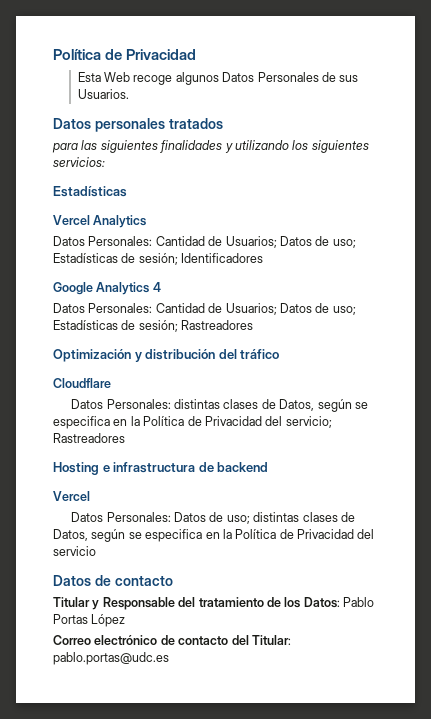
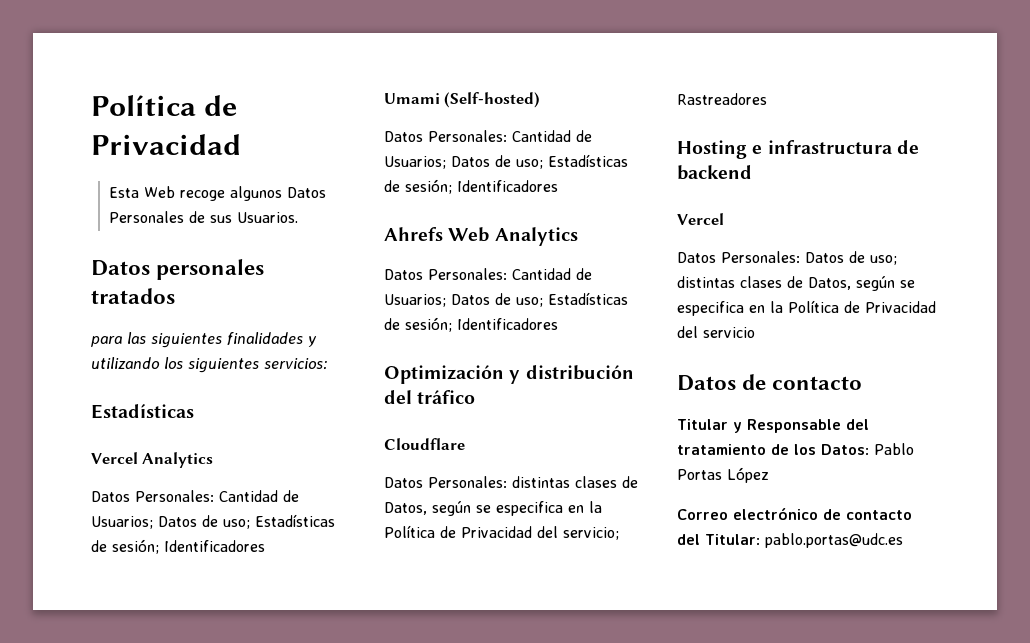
- Google Analytics 4
- Datos Personales: Cantidad de Usuarios; Datos de uso; Estadísticas de sesión; Rastreadores
+ Umami (Self-hosted)
+ Datos Personales: Cantidad de Usuarios; Datos de uso; Estadísticas de sesión; Identificadores
+ Ahrefs Web Analytics
+ Datos Personales: Cantidad de Usuarios; Datos de uso; Estadísticas de sesión; Identificadores

